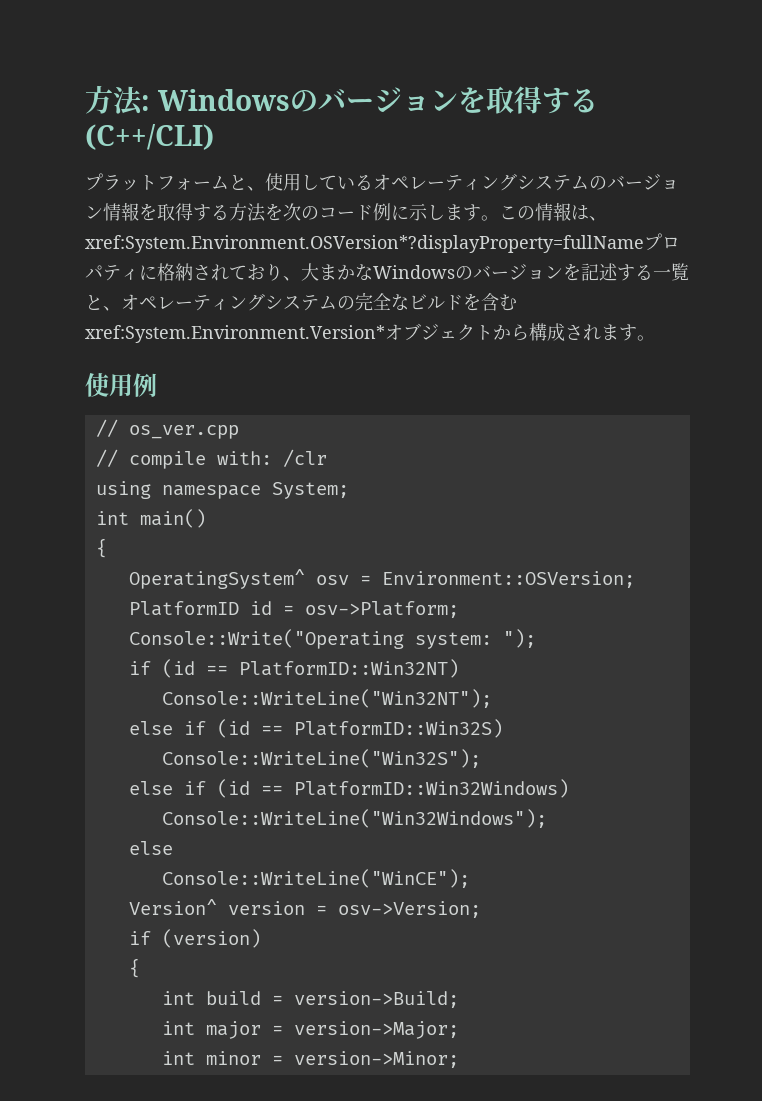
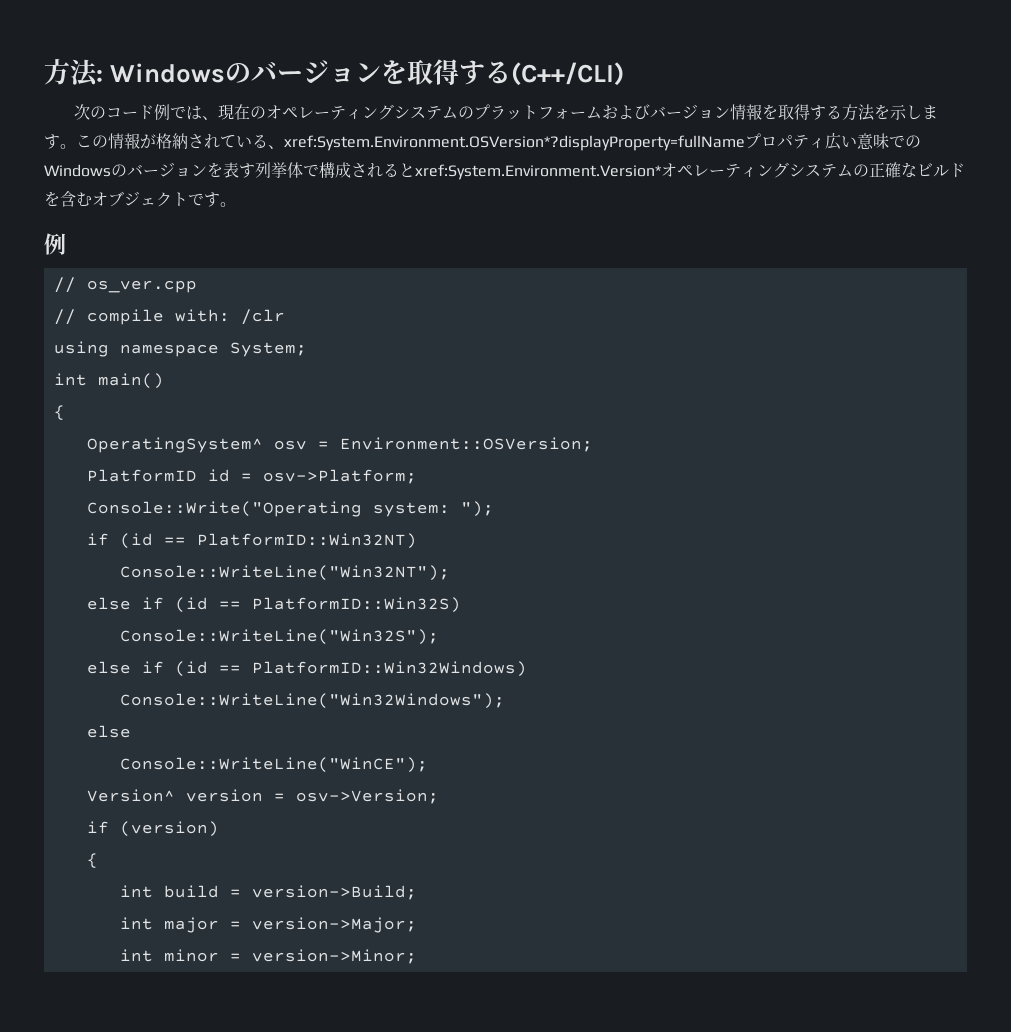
- プラットフォームと、使用しているオペレーティングシステムのバージョン情報を取得する方法を次のコード例に示します。
+ 次のコード例では、現在のオペレーティングシステムのプラットフォームおよびバージョン情報を取得する方法を示します。
- この情報は、xref:System.Environment.OSVersion*?displayProperty=fullNameプロパティに格納されており、大まかなWindowsのバージョンを記述する一覧と、オペレーティングシステムの完全なビルドを含むxref:System.Environment.Version*オブジェクトから構成されます。
- 使用例
+ この情報が格納されている、xref:System.Environment.OSVersion*?displayProperty=fullNameプロパティ広い意味でのWindowsのバージョンを表す列挙体で構成されるとxref:System.Environment.Version*オペレーティングシステムの正確なビルドを含むオブジェクトです。
+ 例

